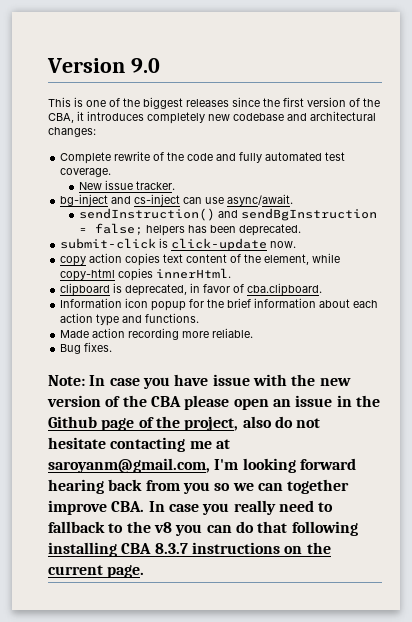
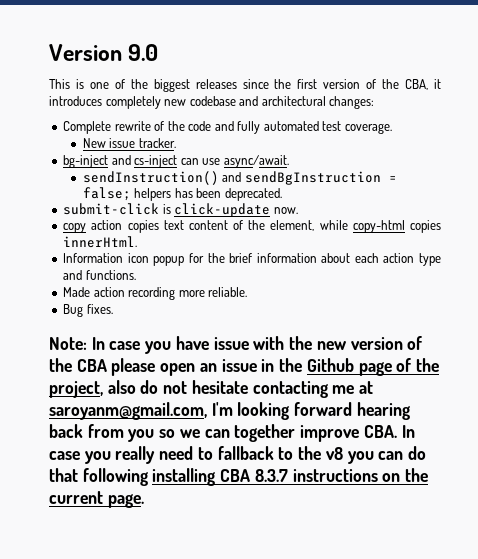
- clipboard is deprecated, in favor of cba.clipboard.

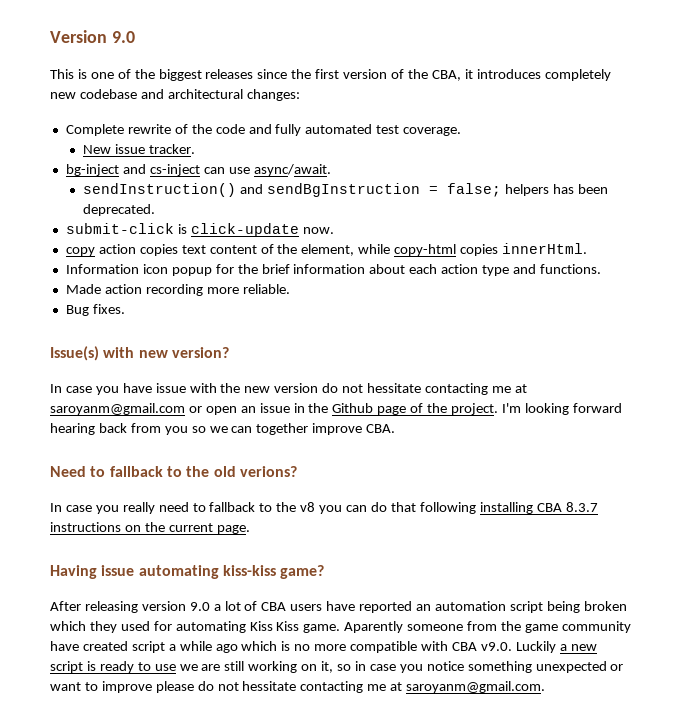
- Note: In case you have issue with the new version of the CBA please open an issue in the Github page of the project, also do not hesitate contacting me at saroyanm@gmail.com, I'm looking forward hearing back from you so we can together improve CBA. In case you really need to fallback to the v8 you can do that following installing CBA 8.3.7 instructions on the current page.
+ Issue(s) with new version?
+ In case you have issue with the new version do not hessitate contacting me at saroyanm@gmail.com or open an issue in the Github page of the project. I'm looking forward hearing back from you so we can together improve CBA.
+ Need to fallback to the old verions?
+ In case you really need to fallback to the v8 you can do that following installing CBA 8.3.7 instructions on the current page.
+ Having issue automating kiss-kiss game?
+ After releasing version 9.0 a lot of CBA users have reported an automation script being broken which they used for automating Kiss Kiss game. Aparently someone from the game community have created script a while ago which is no more compatible with CBA v9.0. Luckily a new script is ready to use we are still working on it, so in case you notice something unexpected or want to improve please do not hessitate contacting me at saroyanm@gmail.com.

